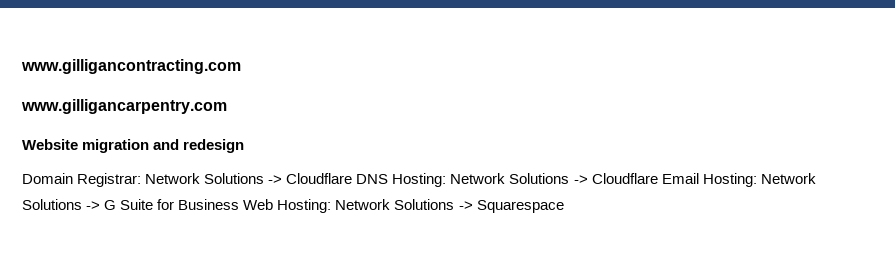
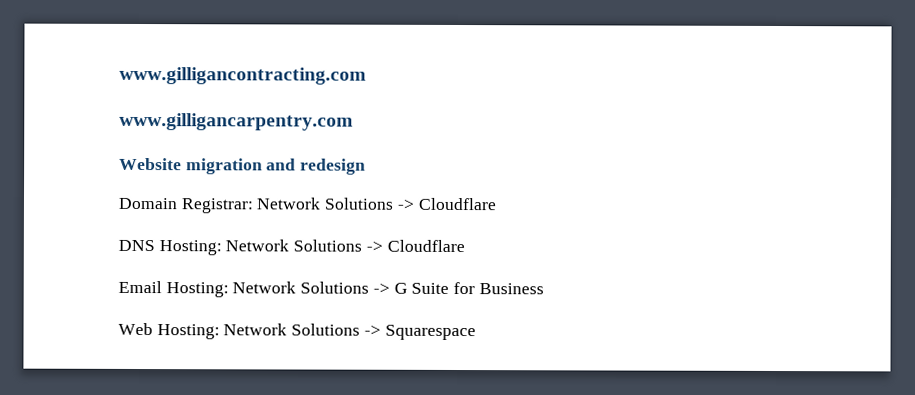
- Domain Registrar: Network Solutions -> Cloudflare DNS Hosting: Network Solutions -> Cloudflare Email Hosting: Network Solutions -> G Suite for Business Web Hosting: Network Solutions -> Squarespace
+ Domain Registrar: Network Solutions -> Cloudflare
+ DNS Hosting: Network Solutions -> Cloudflare
+ Email Hosting: Network Solutions -> G Suite for Business
+ Web Hosting: Network Solutions -> Squarespace

